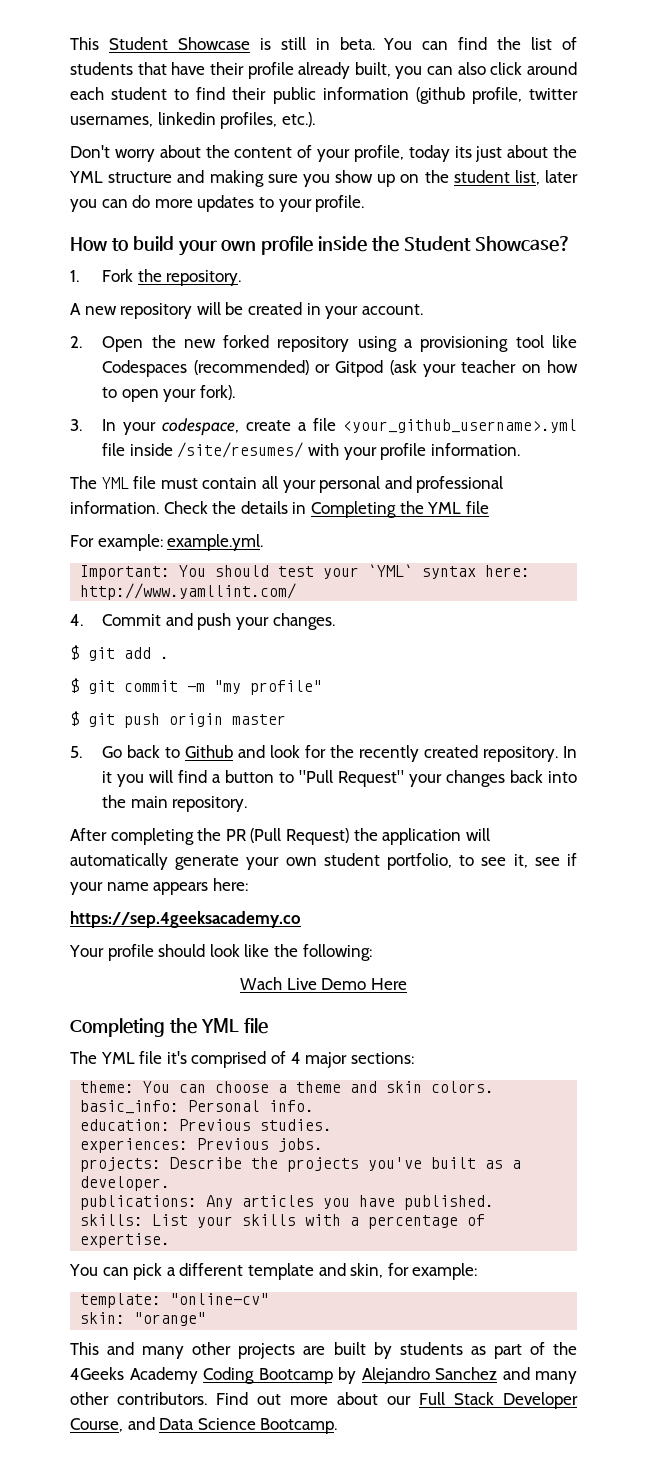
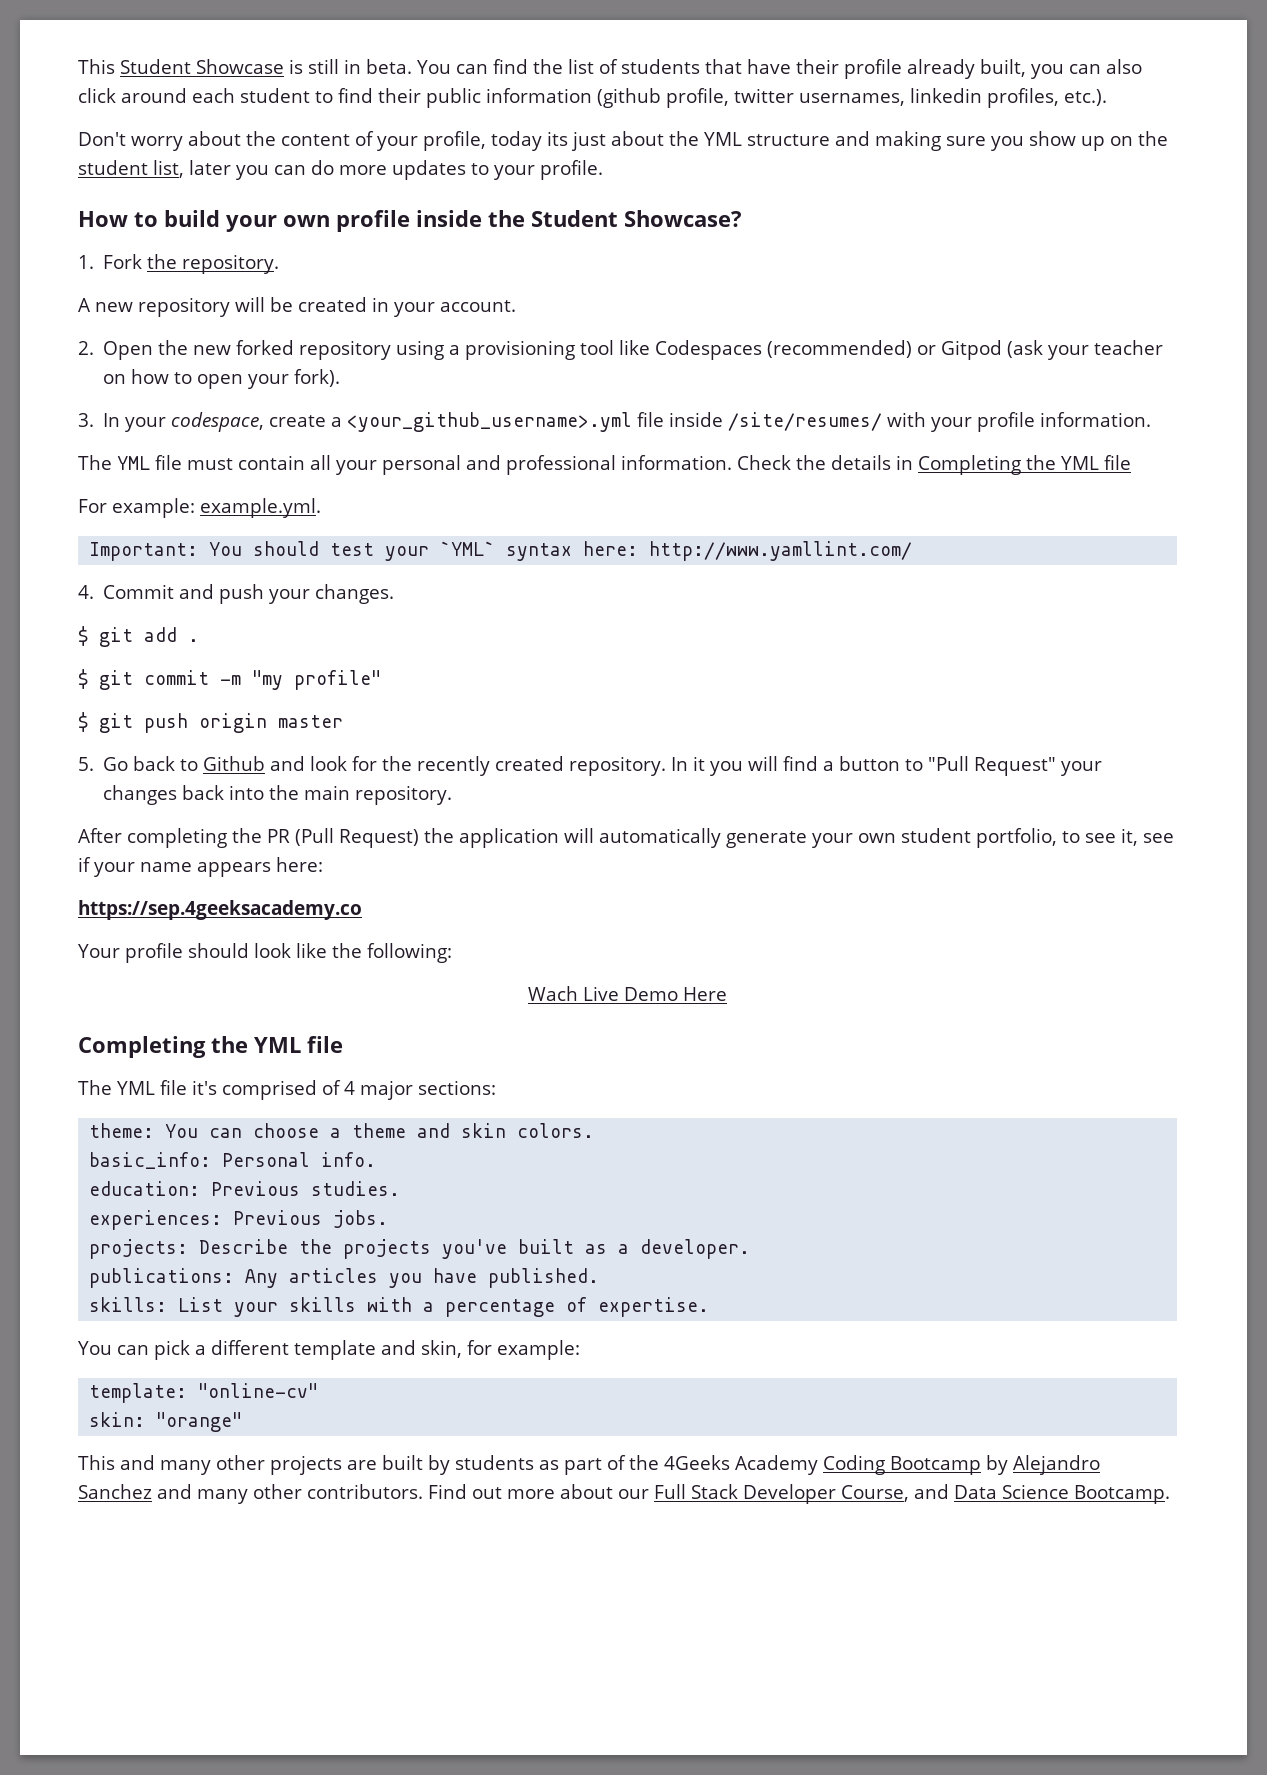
- 3. In your codespace, create a file <your_github_username>.yml file inside /site/resumes/ with your profile information.
+ 3. In your codespace, create a <your_github_username>.yml file inside /site/resumes/ with your profile information.

